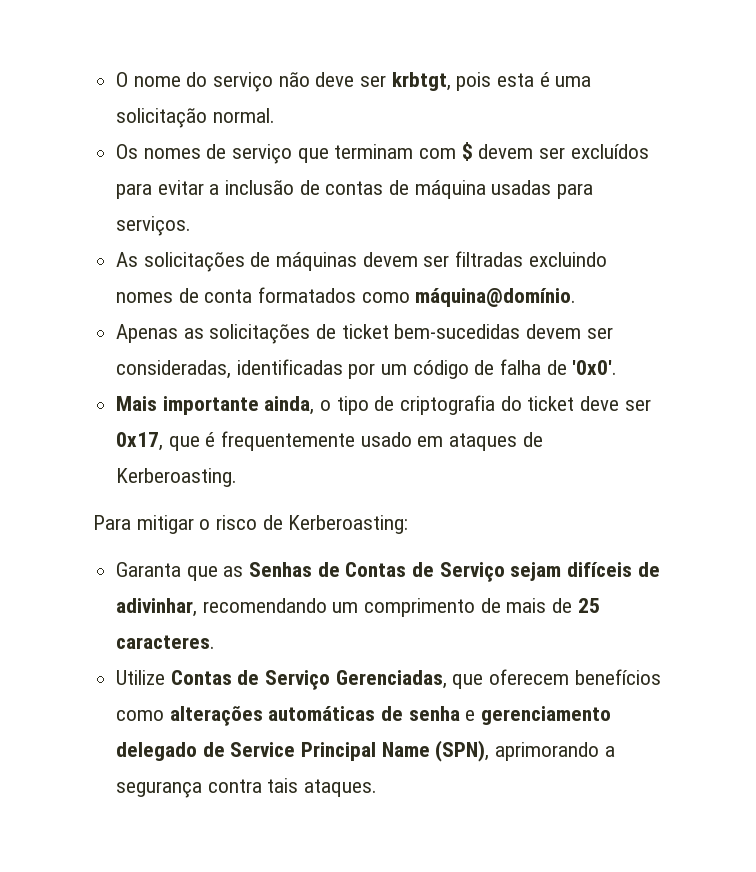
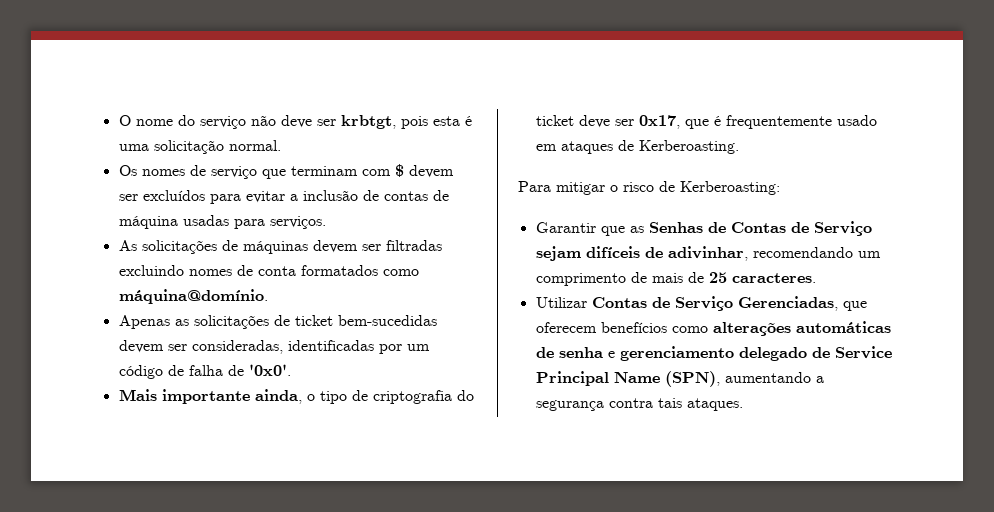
- Garanta que as Senhas de Contas de Serviço sejam difíceis de adivinhar, recomendando um comprimento de mais de 25 caracteres.
+ Garantir que as Senhas de Contas de Serviço sejam difíceis de adivinhar, recomendando um comprimento de mais de 25 caracteres.
- Utilize Contas de Serviço Gerenciadas, que oferecem benefícios como alterações automáticas de senha e gerenciamento delegado de Service Principal Name (SPN), aprimorando a segurança contra tais ataques.
+ Utilizar Contas de Serviço Gerenciadas, que oferecem benefícios como alterações automáticas de senha e gerenciamento delegado de Service Principal Name (SPN), aumentando a segurança contra tais ataques.

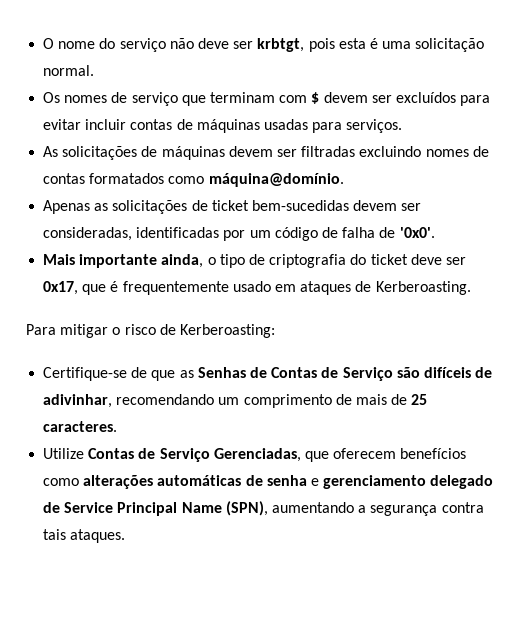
- Os nomes de serviço que terminam com $ devem ser excluídos para evitar a inclusão de contas de máquina usadas para serviços.
+ Os nomes de serviço que terminam com $ devem ser excluídos para evitar incluir contas de máquinas usadas para serviços.
- As solicitações de máquinas devem ser filtradas excluindo nomes de conta formatados como máquina@domínio.
+ As solicitações de máquinas devem ser filtradas excluindo nomes de contas formatados como máquina@domínio.
- Garantir que as Senhas de Contas de Serviço sejam difíceis de adivinhar, recomendando um comprimento de mais de 25 caracteres.
+ Certifique-se de que as Senhas de Contas de Serviço são difíceis de adivinhar, recomendando um comprimento de mais de 25 caracteres.
- Utilizar Contas de Serviço Gerenciadas, que oferecem benefícios como alterações automáticas de senha e gerenciamento delegado de Service Principal Name (SPN), aumentando a segurança contra tais ataques.
+ Utilize Contas de Serviço Gerenciadas, que oferecem benefícios como alterações automáticas de senha e gerenciamento delegado de Service Principal Name (SPN), aumentando a segurança contra tais ataques.

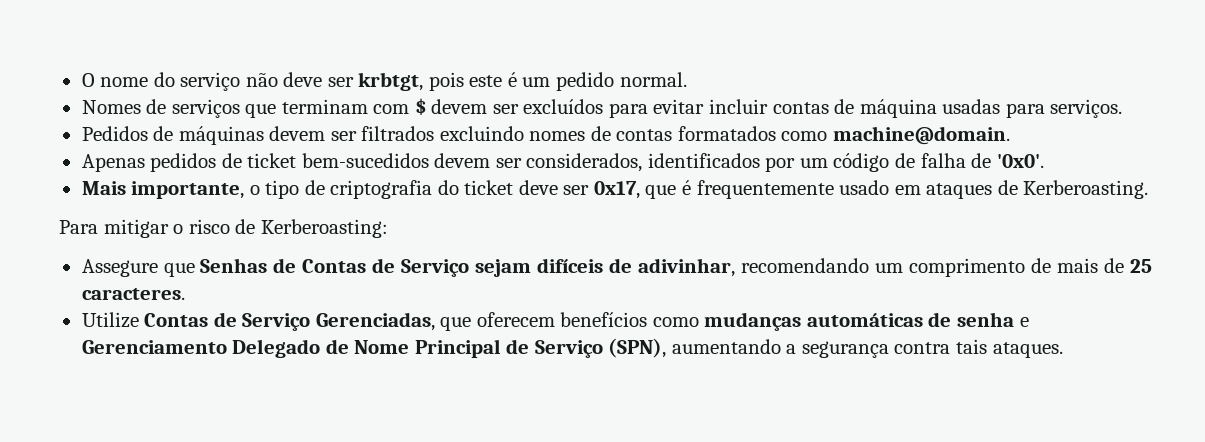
- O nome do serviço não deve ser krbtgt, pois esta é uma solicitação normal.
- Os nomes de serviço que terminam com $ devem ser excluídos para evitar incluir contas de máquinas usadas para serviços.
+ O nome do serviço não deve ser krbtgt, pois este é um pedido normal.
+ Nomes de serviços que terminam com $ devem ser excluídos para evitar incluir contas de máquina usadas para serviços.
- As solicitações de máquinas devem ser filtradas excluindo nomes de contas formatados como máquina@domínio.
+ Pedidos de máquinas devem ser filtrados excluindo nomes de contas formatados como machine@domain.
- Apenas as solicitações de ticket bem-sucedidas devem ser consideradas, identificadas por um código de falha de '0x0'.
+ Apenas pedidos de ticket bem-sucedidos devem ser considerados, identificados por um código de falha de '0x0'.
- Mais importante ainda, o tipo de criptografia do ticket deve ser 0x17, que é frequentemente usado em ataques de Kerberoasting.
+ Mais importante, o tipo de criptografia do ticket deve ser 0x17, que é frequentemente usado em ataques de Kerberoasting.
- Certifique-se de que as Senhas de Contas de Serviço são difíceis de adivinhar, recomendando um comprimento de mais de 25 caracteres.
+ Assegure que Senhas de Contas de Serviço sejam difíceis de adivinhar, recomendando um comprimento de mais de 25 caracteres.
- Utilize Contas de Serviço Gerenciadas, que oferecem benefícios como alterações automáticas de senha e gerenciamento delegado de Service Principal Name (SPN), aumentando a segurança contra tais ataques.
+ Utilize Contas de Serviço Gerenciadas, que oferecem benefícios como mudanças automáticas de senha e Gerenciamento Delegado de Nome Principal de Serviço (SPN), aumentando a segurança contra tais ataques.

